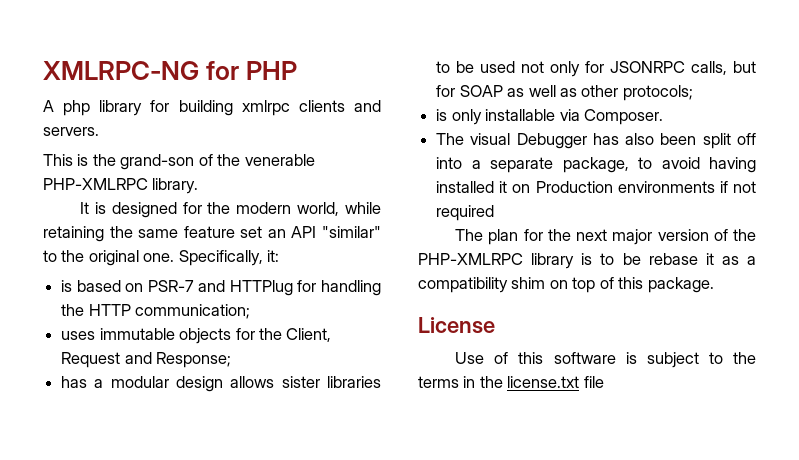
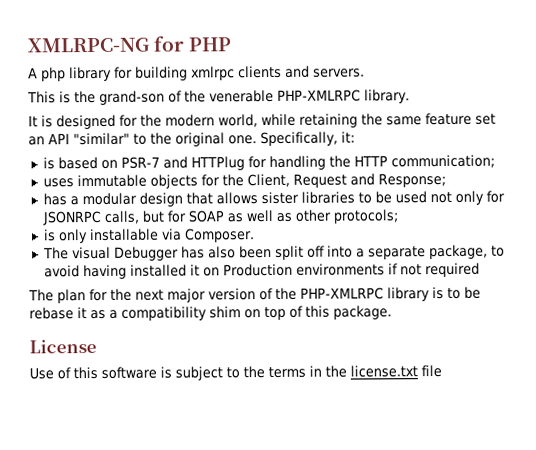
- has a modular design allows sister libraries to be used not only for JSONRPC calls, but for SOAP as well as other protocols;
+ has a modular design that allows sister libraries to be used not only for JSONRPC calls, but for SOAP as well as other protocols;

